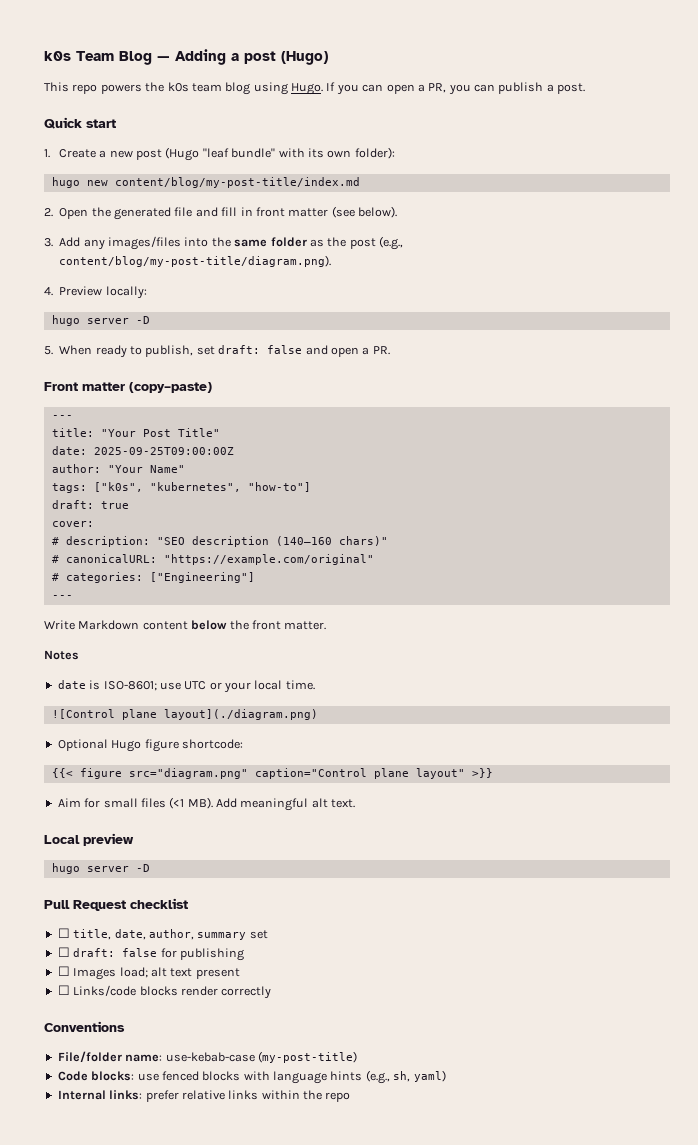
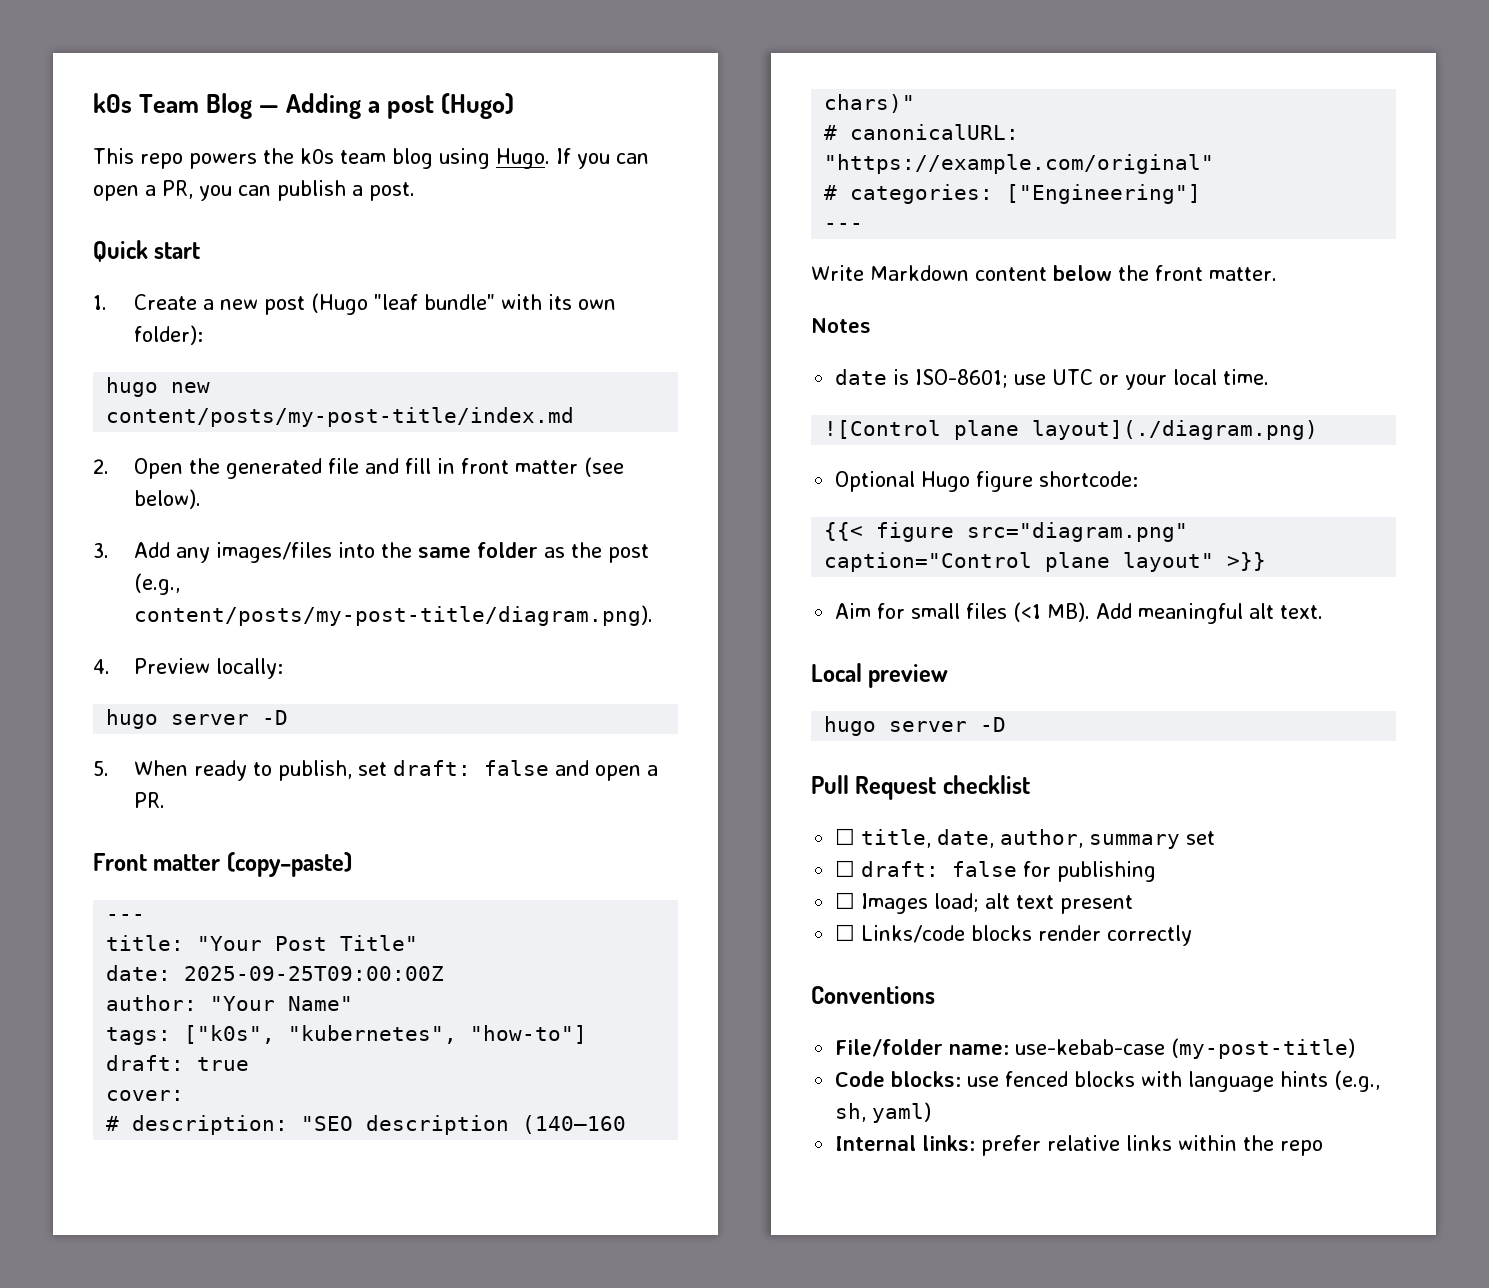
- hugo new content/blog/my-post-title/index.md
+ hugo new content/posts/my-post-title/index.md
- 3. Add any images/files into the same folder as the post (e.g., content/blog/my-post-title/diagram.png).
+ 3. Add any images/files into the same folder as the post (e.g., content/posts/my-post-title/diagram.png).

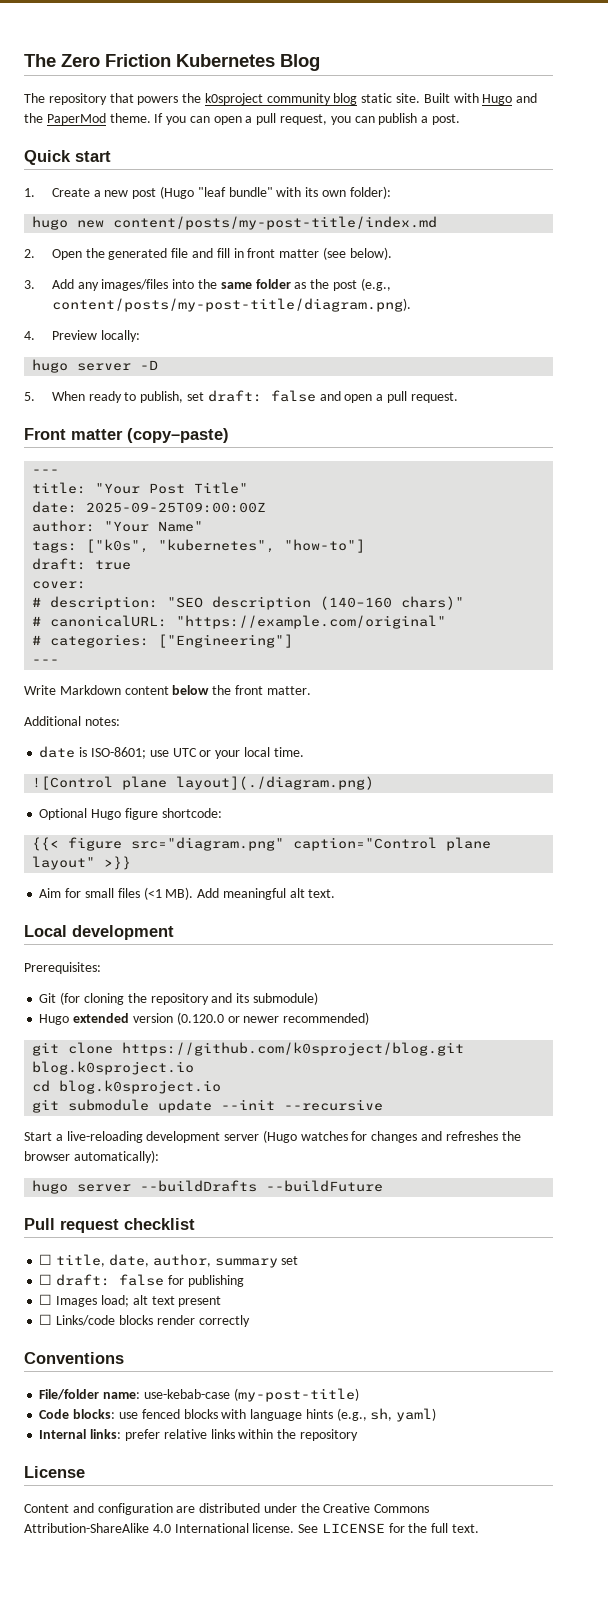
- k0s Team Blog — Adding a post (Hugo)
- This repo powers the k0s team blog using Hugo.
+ The Zero Friction Kubernetes Blog
+ The repository that powers the k0sproject community blog static site. Built with Hugo and the PaperMod theme.
- If you can open a PR, you can publish a post.
+ If you can open a pull request, you can publish a post.
- 5. When ready to publish, set draft: false and open a PR.
+ 5. When ready to publish, set draft: false and open a pull request.
- Notes
+ Additional notes:
- Local preview
- hugo server -D
+ Local development
+ Prerequisites:
+ Git (for cloning the repository and its submodule)
+ Hugo extended version (0.120.0 or newer recommended)
+ git clone https://github.com/k0sproject/blog.git blog.k0sproject.io
+ cd blog.k0sproject.io
+ git submodule update --init --recursive
+ Start a live-reloading development server (Hugo watches for changes and refreshes the browser automatically):
+ hugo server --buildDrafts --buildFuture
- Pull Request checklist
+ Pull request checklist
- Internal links: prefer relative links within the repo
+ Internal links: prefer relative links within the repository
+ License
+ Content and configuration are distributed under the Creative Commons Attribution-ShareAlike 4.0 International license. See LICENSE for the full text.

